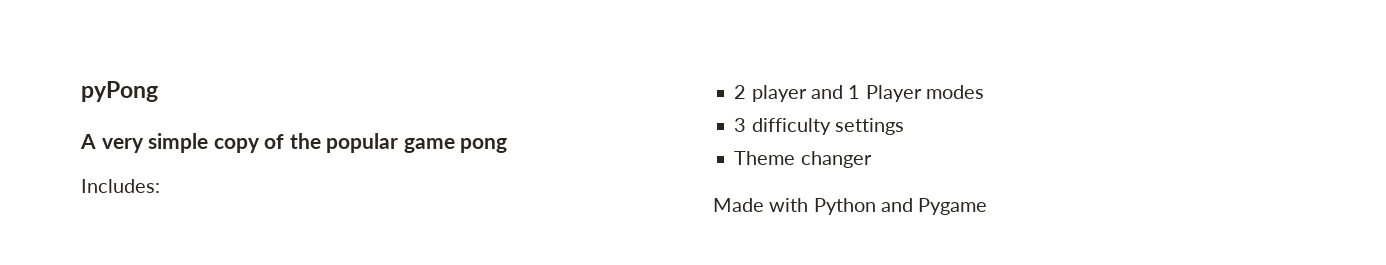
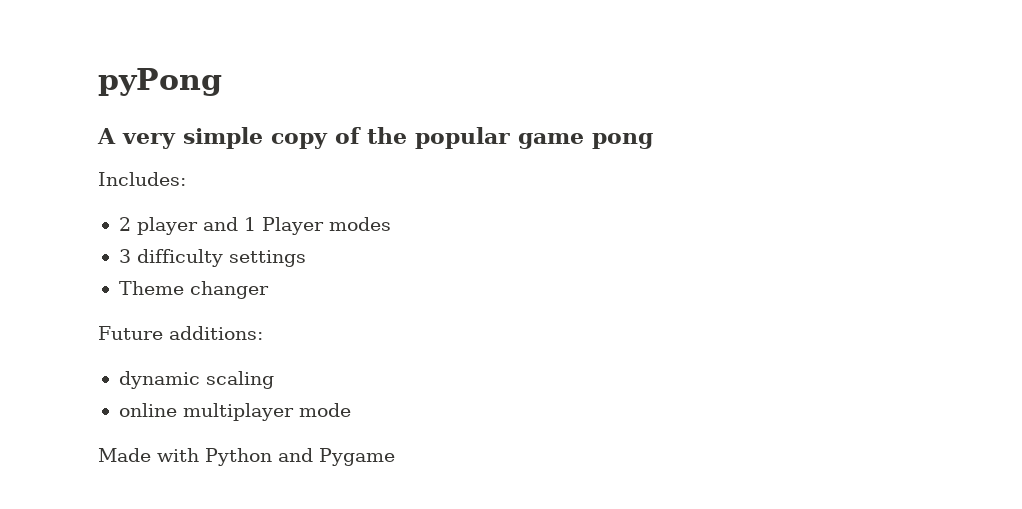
+ Future additions:
+ dynamic scaling
+ online multiplayer mode

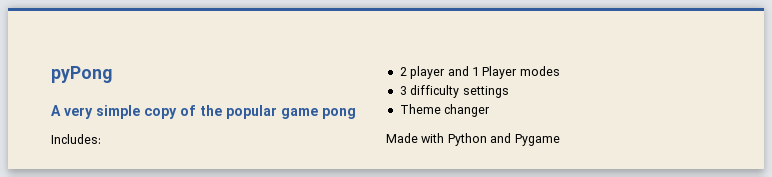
- Future additions:
- dynamic scaling
- online multiplayer mode

